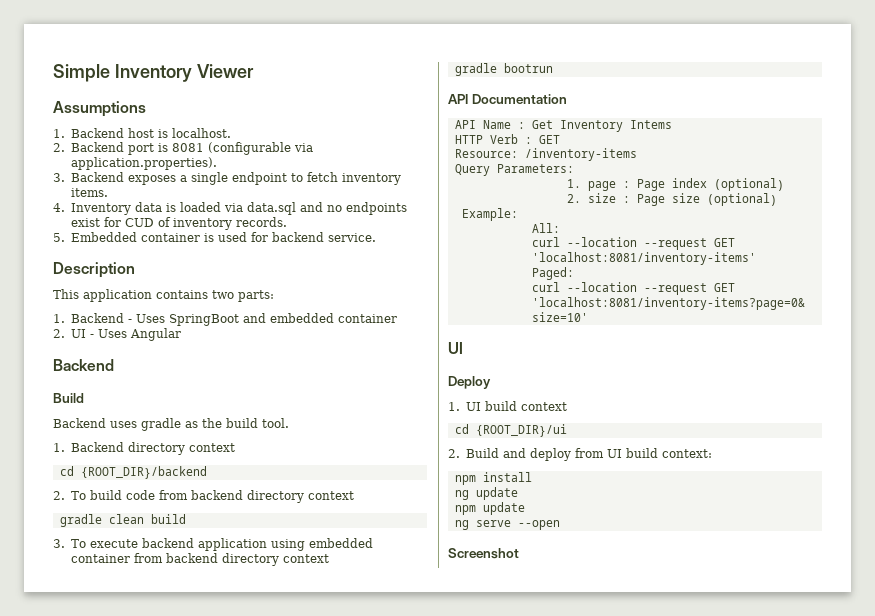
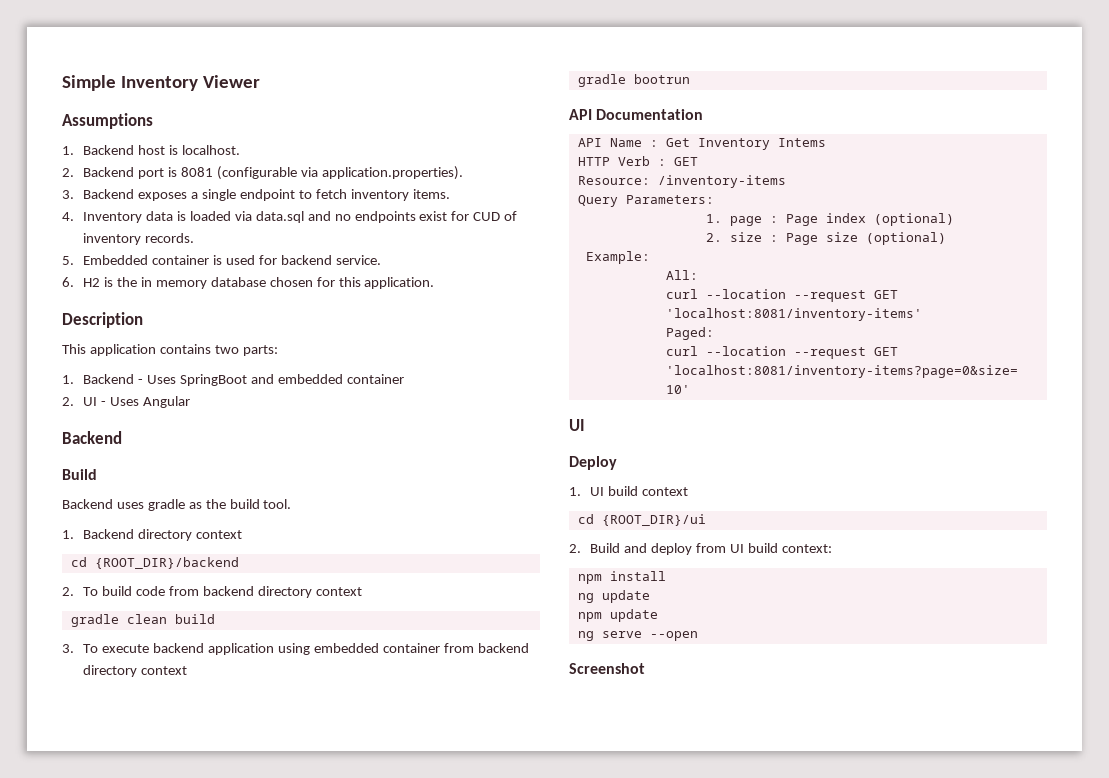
+ 6. H2 is the in memory database chosen for this application.

